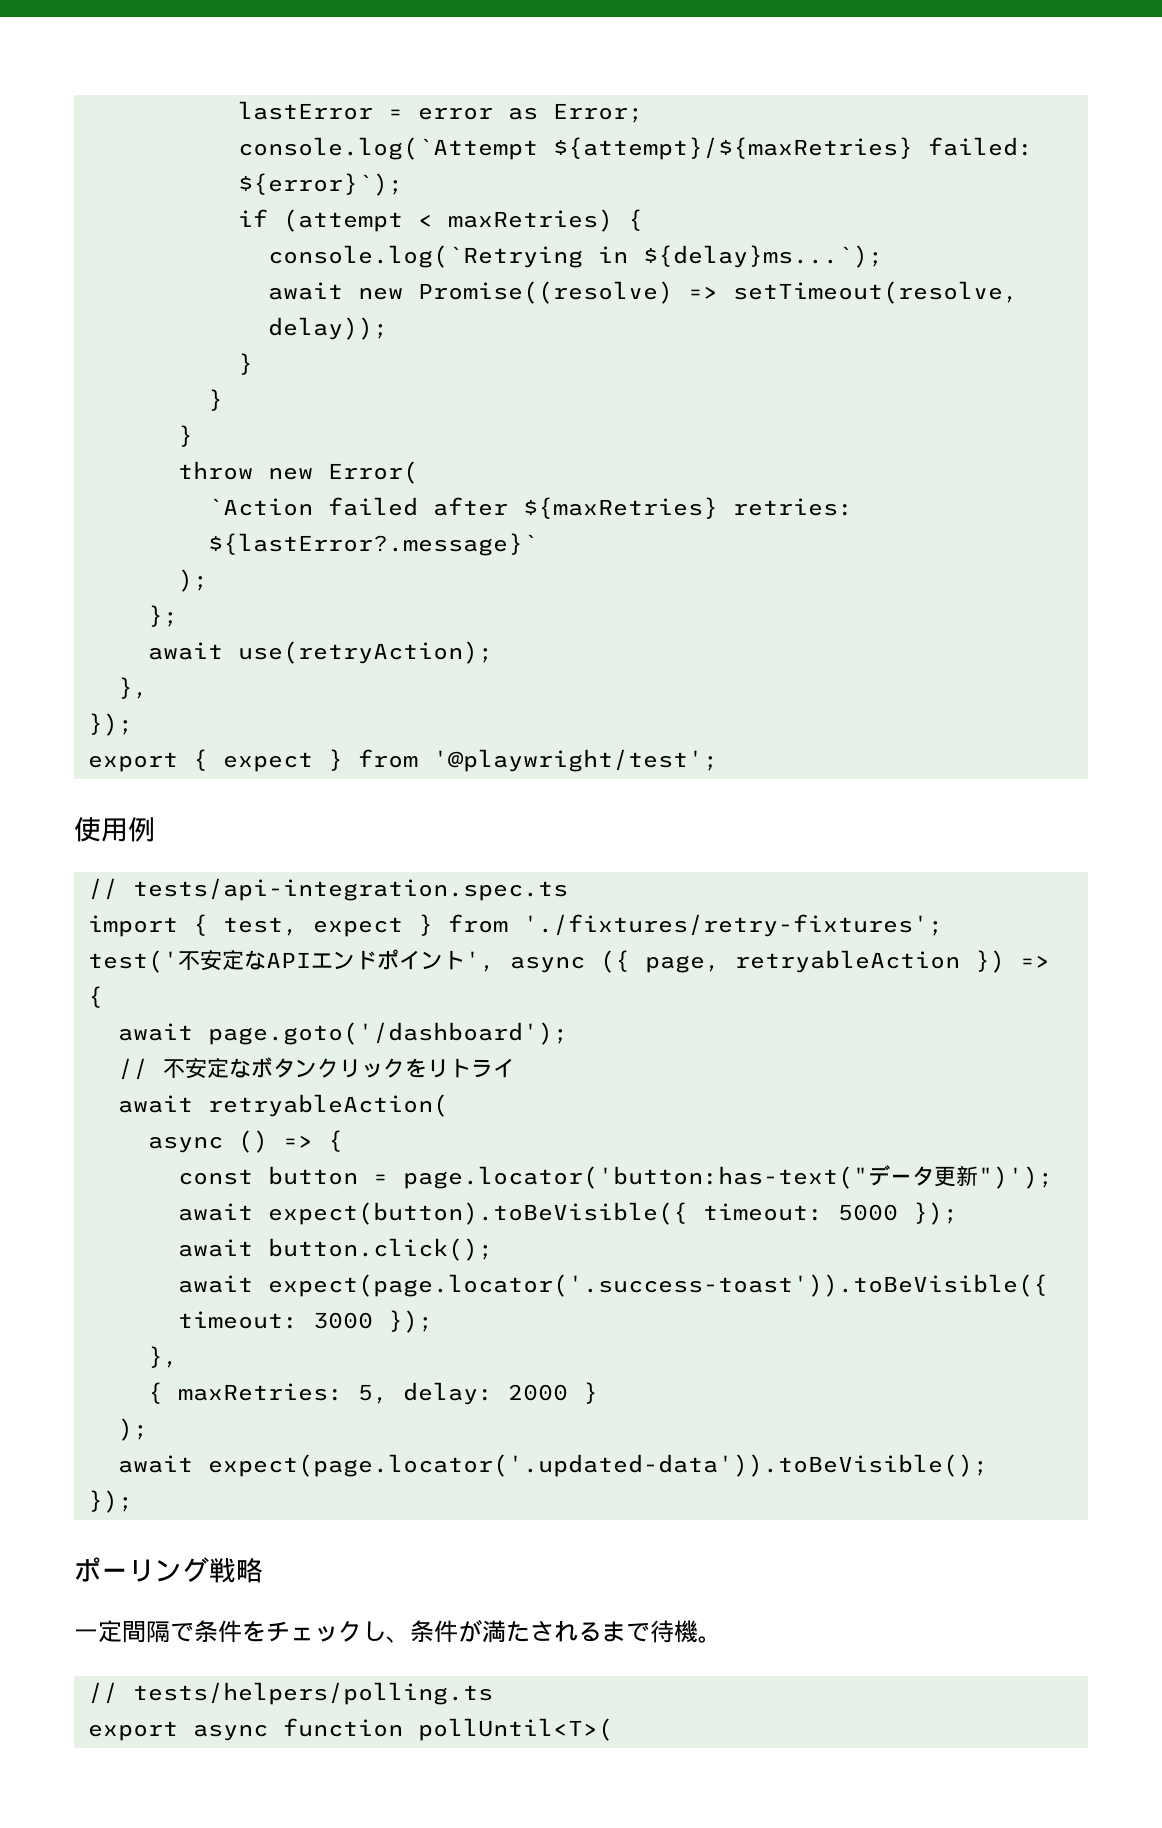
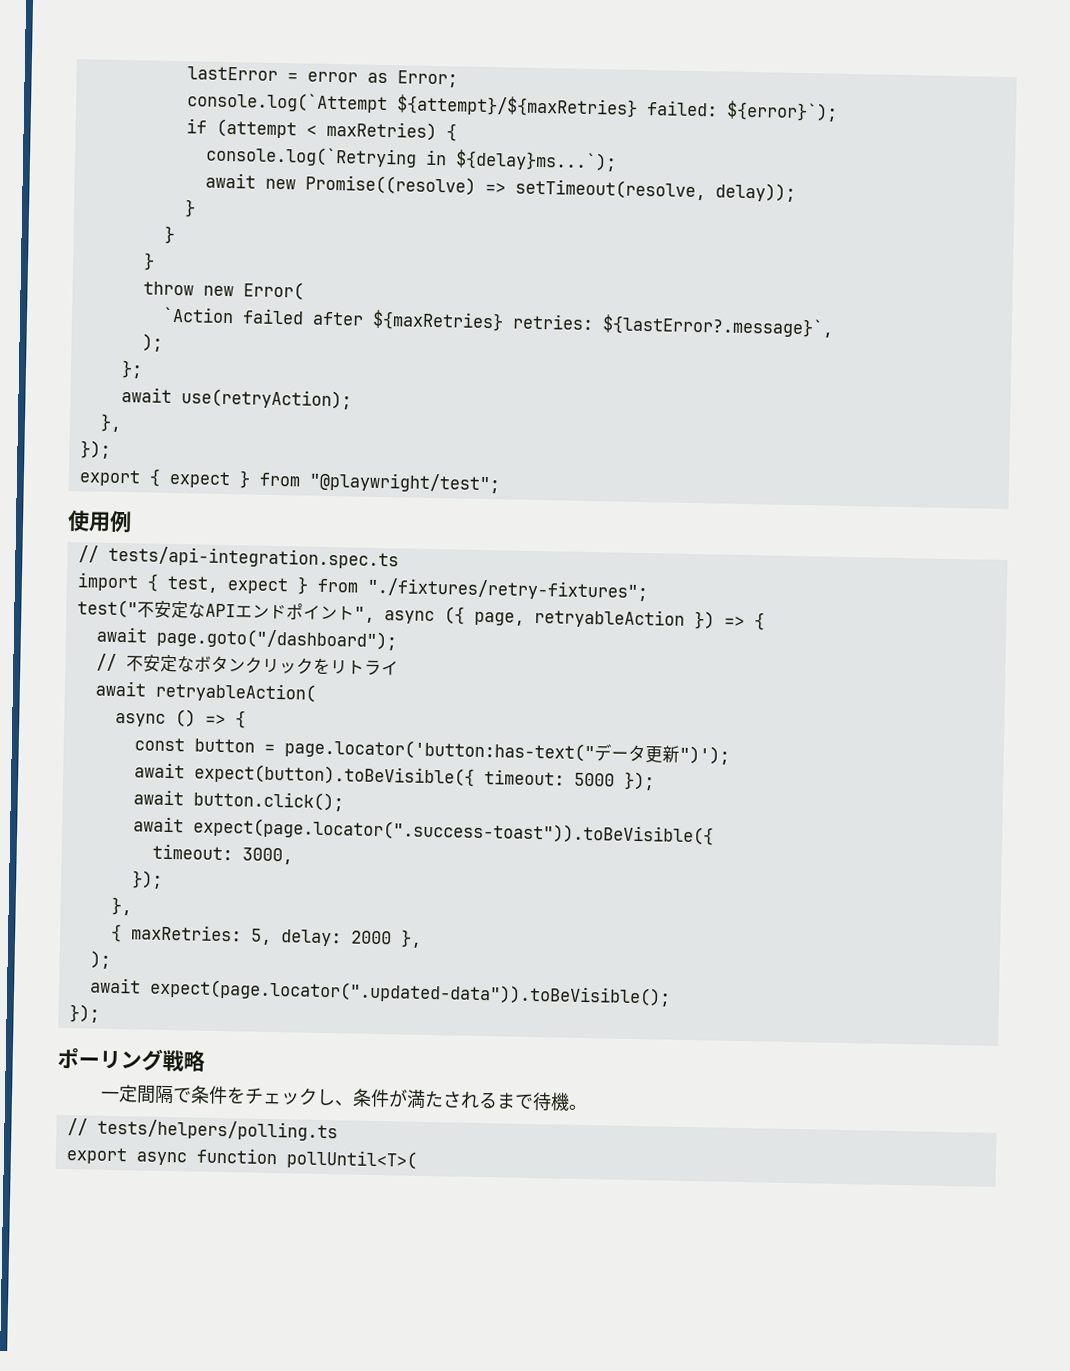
- `Action failed after ${maxRetries} retries: ${lastError?.message}`
+ `Action failed after ${maxRetries} retries: ${lastError?.message}`,
- export { expect } from '@playwright/test';
+ export { expect } from "@playwright/test";
- import { test, expect } from './fixtures/retry-fixtures';
- test('不安定なAPIエンドポイント', async ({ page, retryableAction }) => {
+ import { test, expect } from "./fixtures/retry-fixtures";
+ test("不安定なAPIエンドポイント", async ({ page, retryableAction }) => {
- await page.goto('/dashboard');
+ await page.goto("/dashboard");
- await expect(page.locator('.success-toast')).toBeVisible({ timeout: 3000 });
+ await expect(page.locator(".success-toast")).toBeVisible({
+ timeout: 3000,
+ });
- { maxRetries: 5, delay: 2000 }
+ { maxRetries: 5, delay: 2000 },
- await expect(page.locator('.updated-data')).toBeVisible();
+ await expect(page.locator(".updated-data")).toBeVisible();

